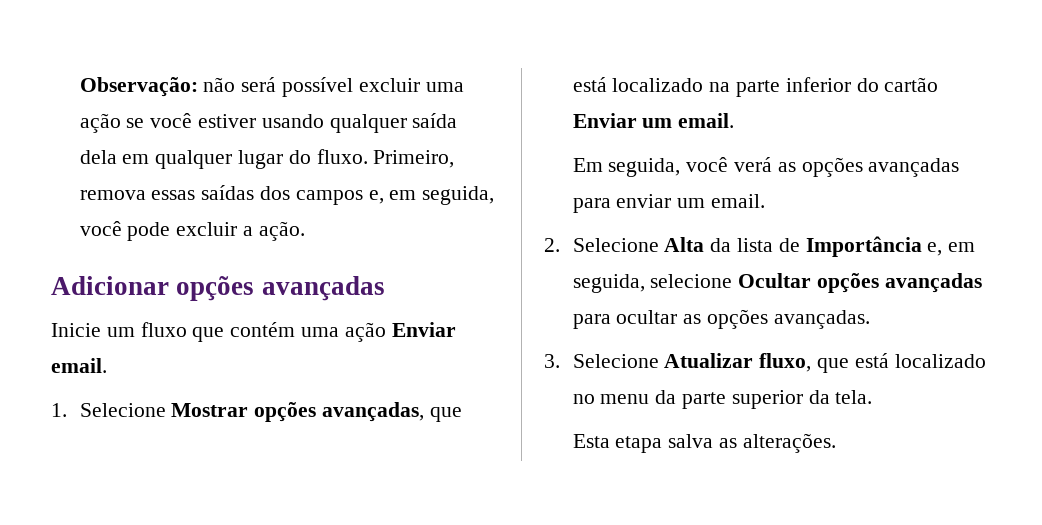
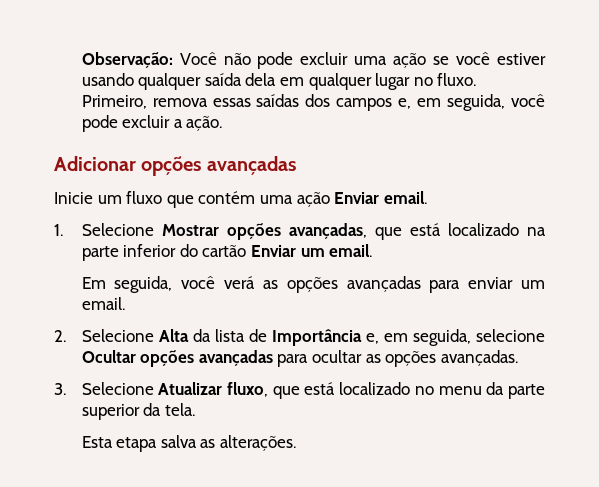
- Observação: não será possível excluir uma ação se você estiver usando qualquer saída dela em qualquer lugar do fluxo.
+ Observação: Você não pode excluir uma ação se você estiver usando qualquer saída dela em qualquer lugar no fluxo.

